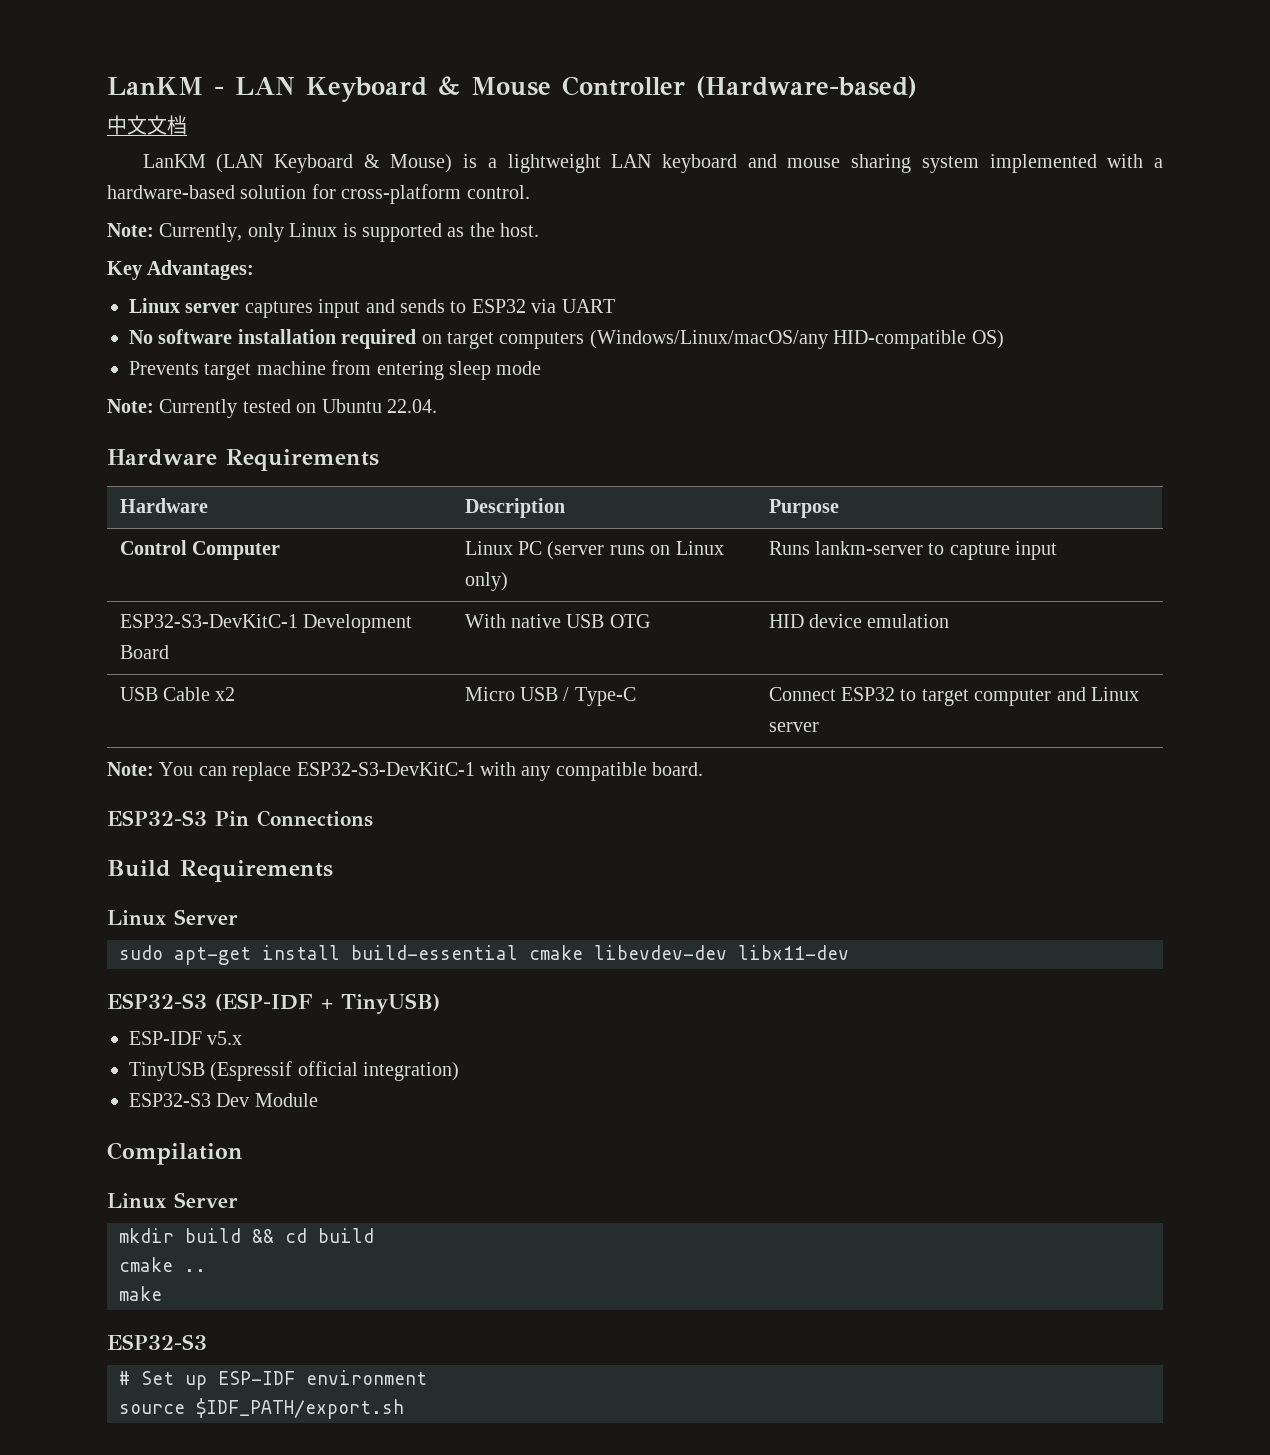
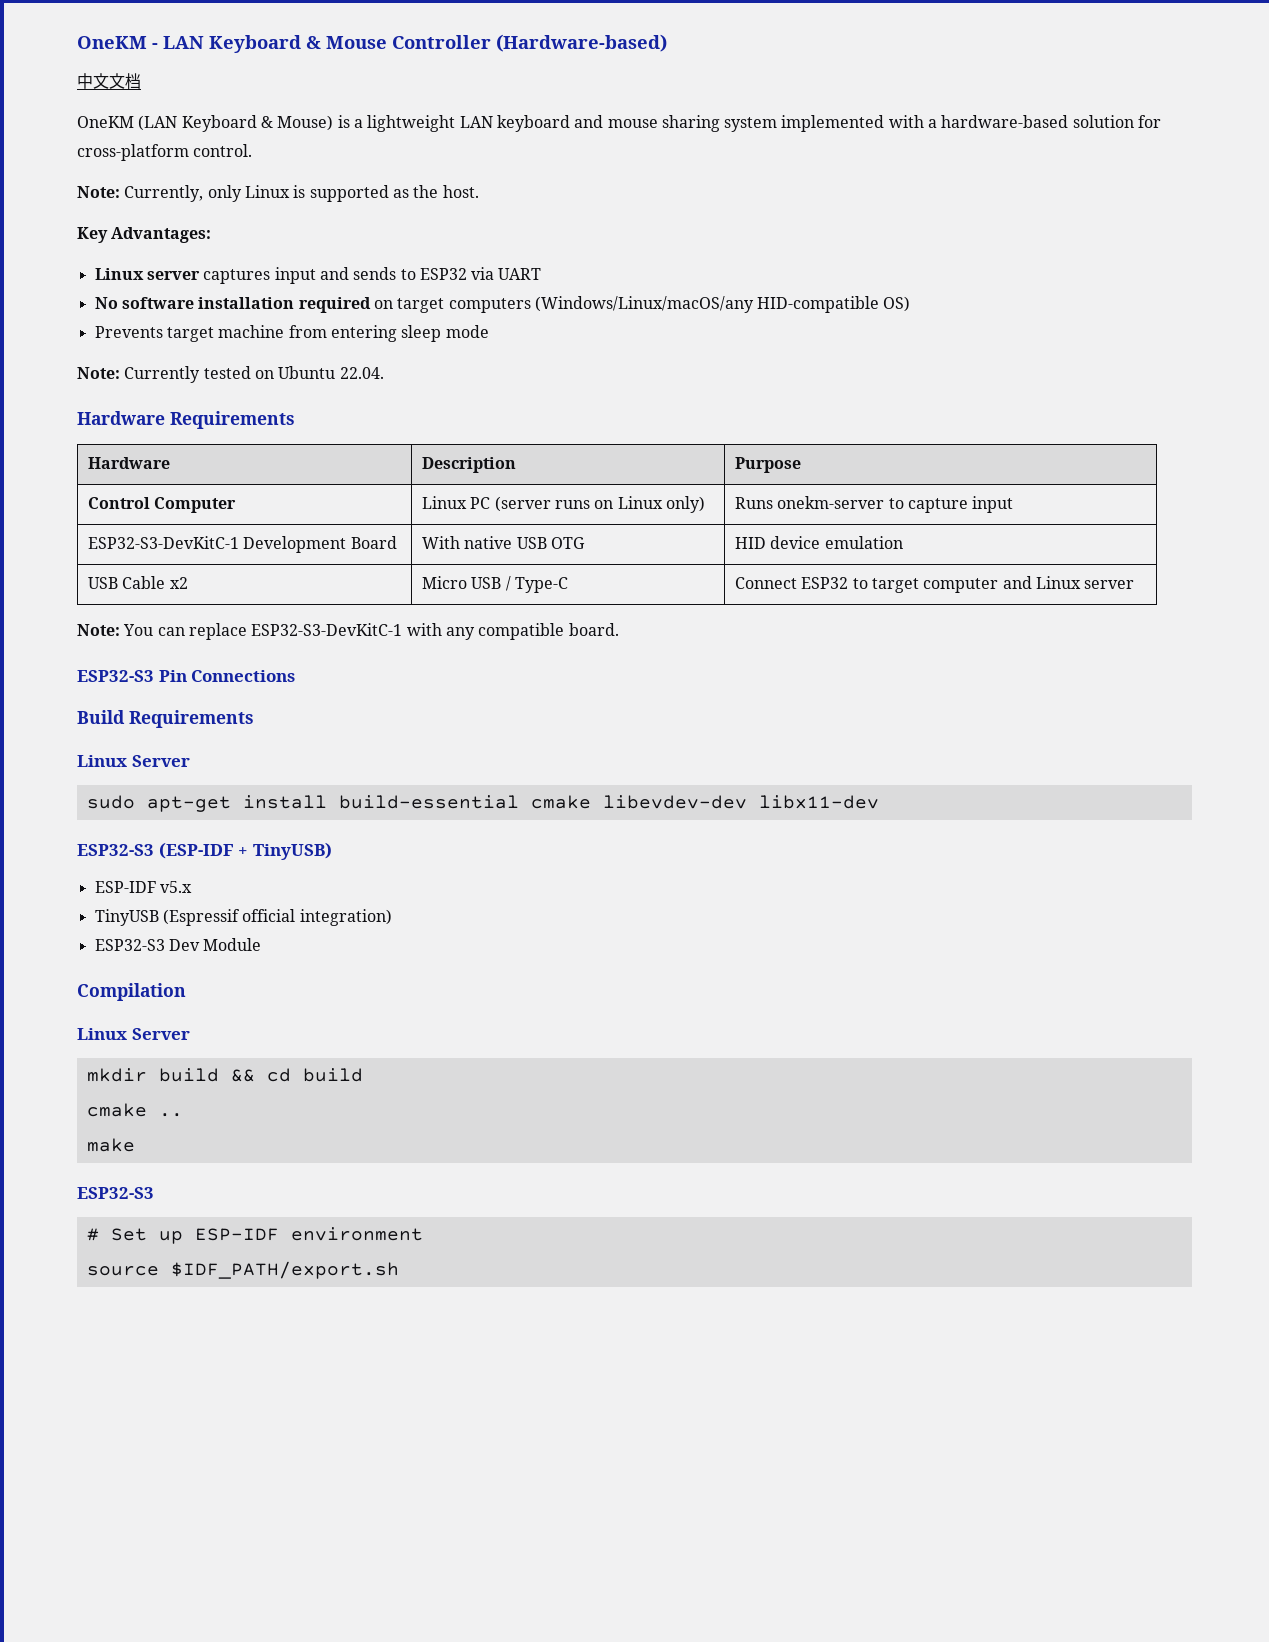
- LanKM - LAN Keyboard & Mouse Controller (Hardware-based)
+ OneKM - LAN Keyboard & Mouse Controller (Hardware-based)
- LanKM (LAN Keyboard & Mouse) is a lightweight LAN keyboard and mouse sharing system implemented with a hardware-based solution for cross-platform control.
+ OneKM (LAN Keyboard & Mouse) is a lightweight LAN keyboard and mouse sharing system implemented with a hardware-based solution for cross-platform control.
- Control Computer | Linux PC (server runs on Linux only) | Runs lankm-server to capture input
+ Control Computer | Linux PC (server runs on Linux only) | Runs onekm-server to capture input

